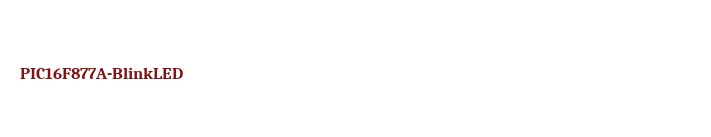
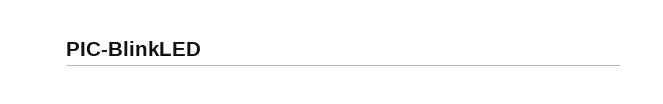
- PIC16F877A-BlinkLED
+ PIC-BlinkLED

